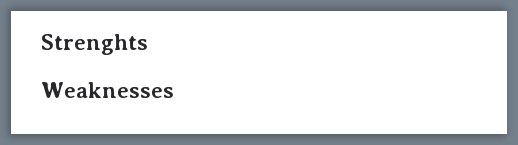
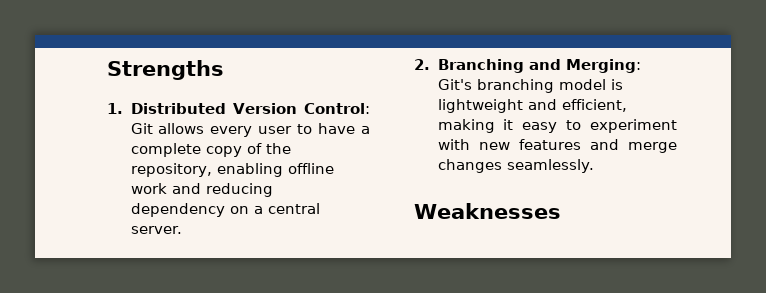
- Strenghts
+ Strengths
+ 1. Distributed Version Control: Git allows every user to have a complete copy of the repository, enabling offline work and reducing dependency on a central server.
+ 2. Branching and Merging: Git's branching model is lightweight and efficient, making it easy to experiment with new features and merge changes seamlessly.

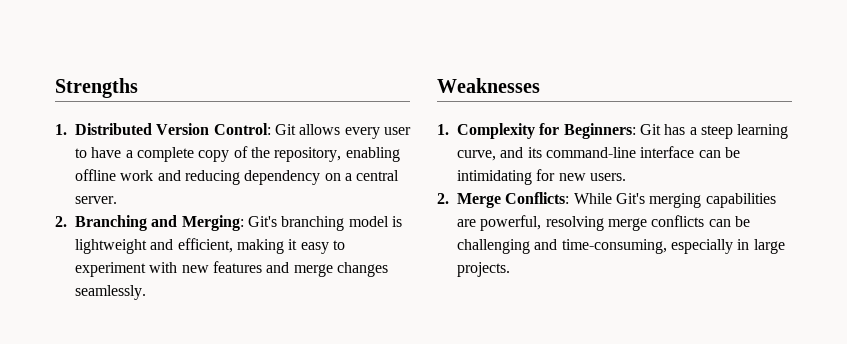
+ 1. Complexity for Beginners: Git has a steep learning curve, and its command-line interface can be intimidating for new users.
+ 2. Merge Conflicts: While Git's merging capabilities are powerful, resolving merge conflicts can be challenging and time-consuming, especially in large projects.

